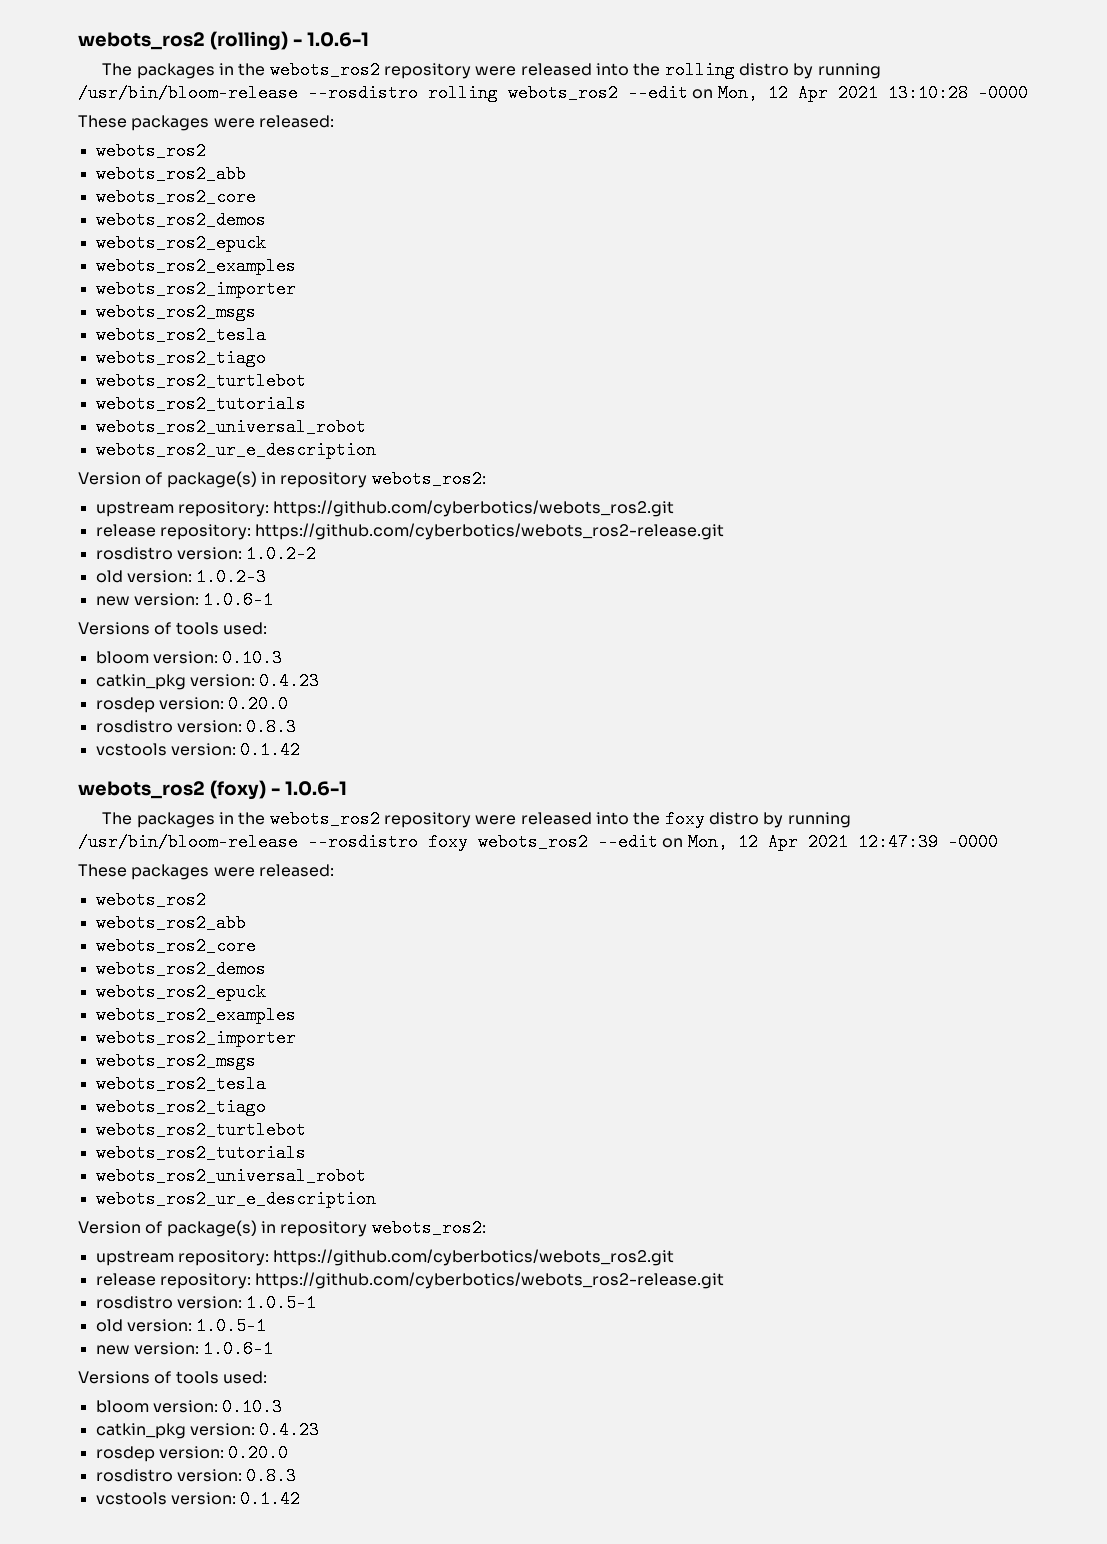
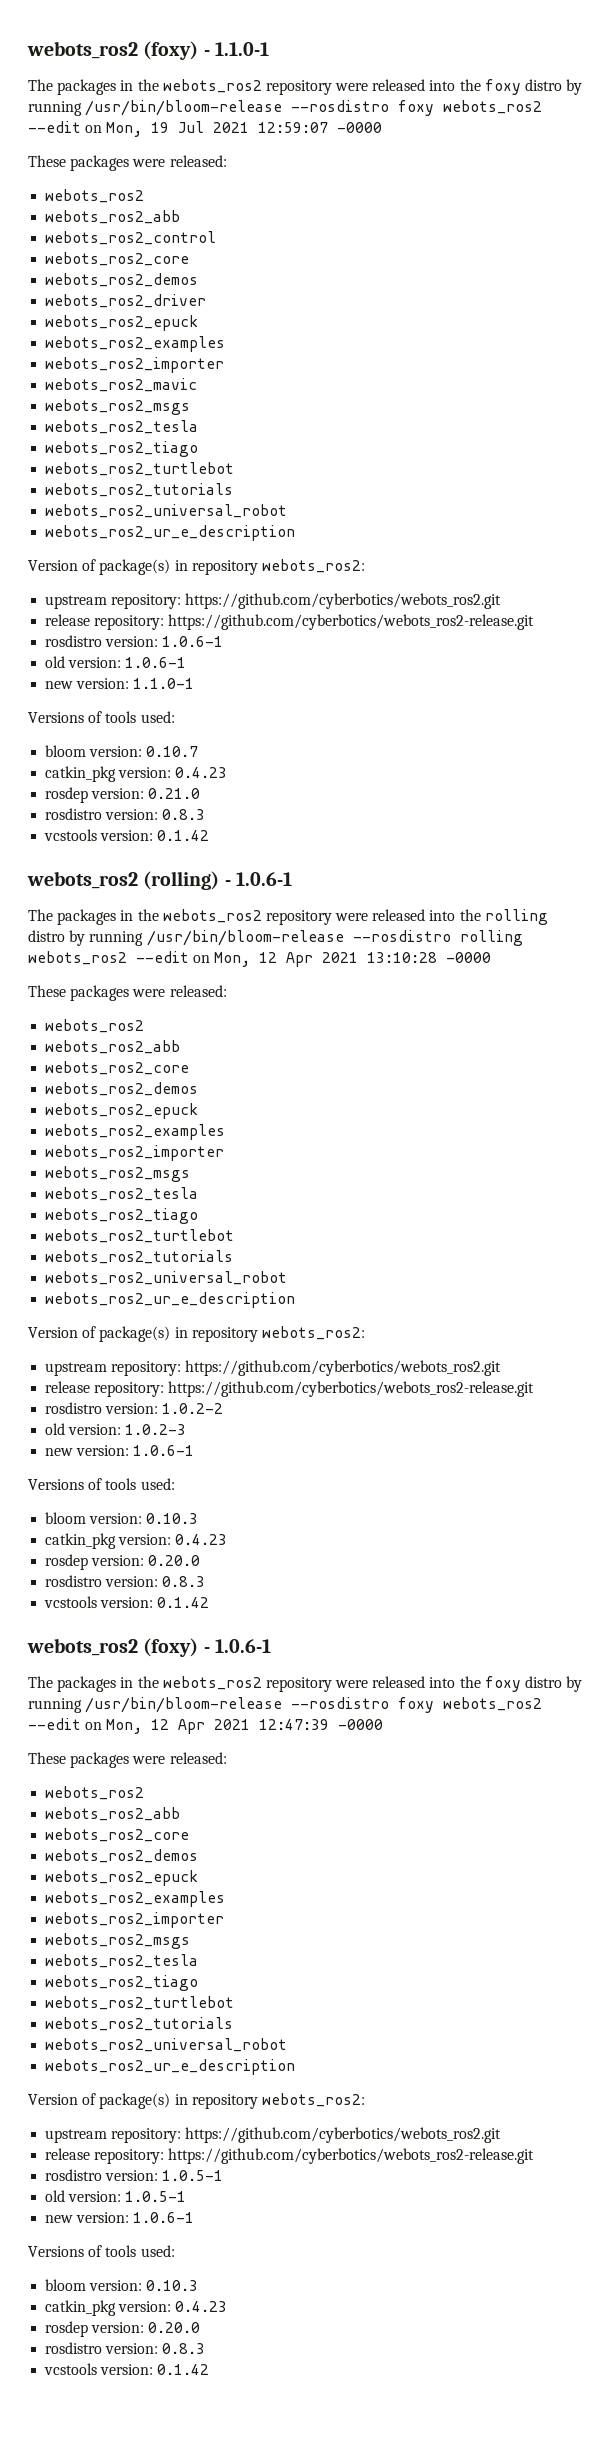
+ webots_ros2 (foxy) - 1.1.0-1
+ The packages in the webots_ros2 repository were released into the foxy distro by running /usr/bin/bloom-release --rosdistro foxy webots_ros2 --edit on Mon, 19 Jul 2021 12:59:07 -0000
+ These packages were released:
+ webots_ros2
+ webots_ros2_abb
+ webots_ros2_control
+ webots_ros2_core
+ webots_ros2_demos
+ webots_ros2_driver
+ webots_ros2_epuck
+ webots_ros2_examples
+ webots_ros2_importer
+ webots_ros2_mavic
+ webots_ros2_msgs
+ webots_ros2_tesla
+ webots_ros2_tiago
+ webots_ros2_turtlebot
+ webots_ros2_tutorials
+ webots_ros2_universal_robot
+ webots_ros2_ur_e_description
+ Version of package(s) in repository webots_ros2:
+ upstream repository: https://github.com/cyberbotics/webots_ros2.git
+ release repository: https://github.com/cyberbotics/webots_ros2-release.git
+ rosdistro version: 1.0.6-1
+ old version: 1.0.6-1
+ new version: 1.1.0-1
+ Versions of tools used:
+ bloom version: 0.10.7
+ catkin_pkg version: 0.4.23
+ rosdep version: 0.21.0
+ rosdistro version: 0.8.3
+ vcstools version: 0.1.42

